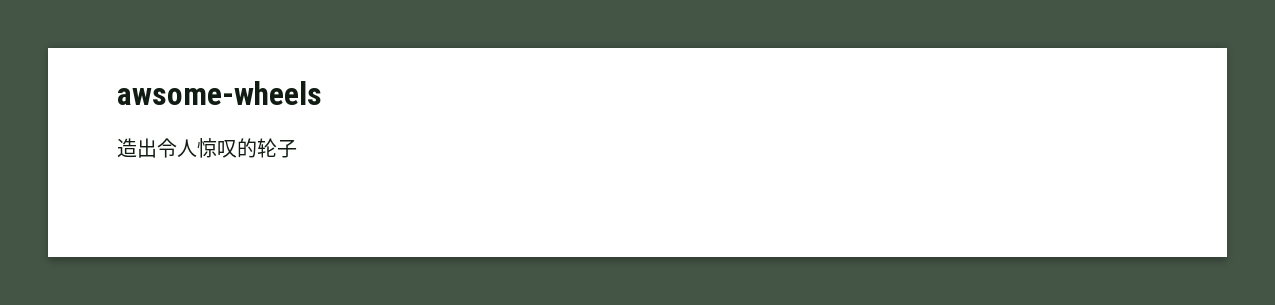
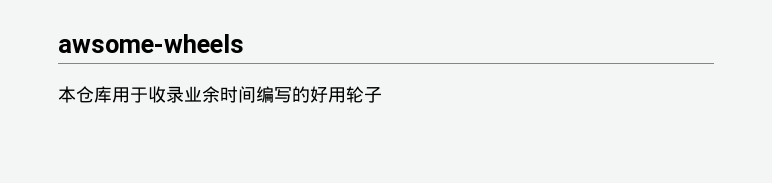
- 造出令人惊叹的轮子
+ 本仓库用于收录业余时间编写的好用轮子

